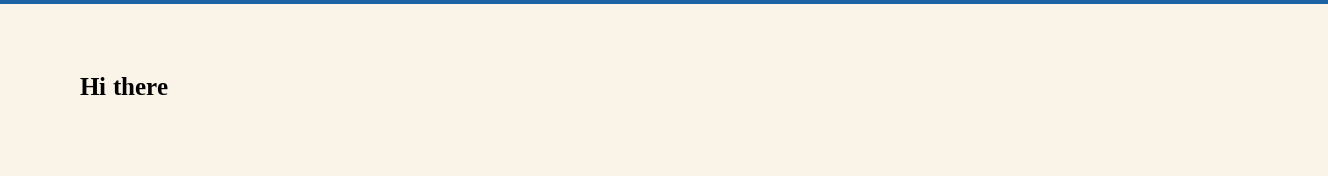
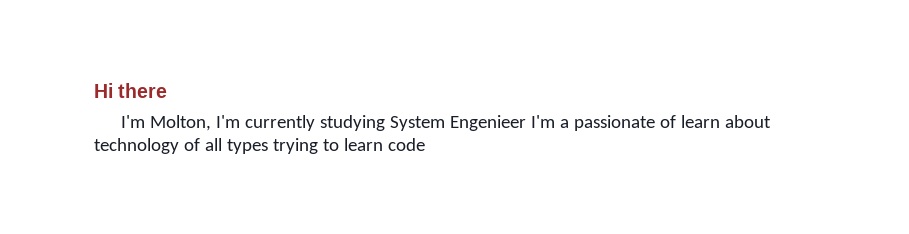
+ I'm Molton, I'm currently studying System Engenieer I'm a passionate of learn about technology of all types trying to learn code

